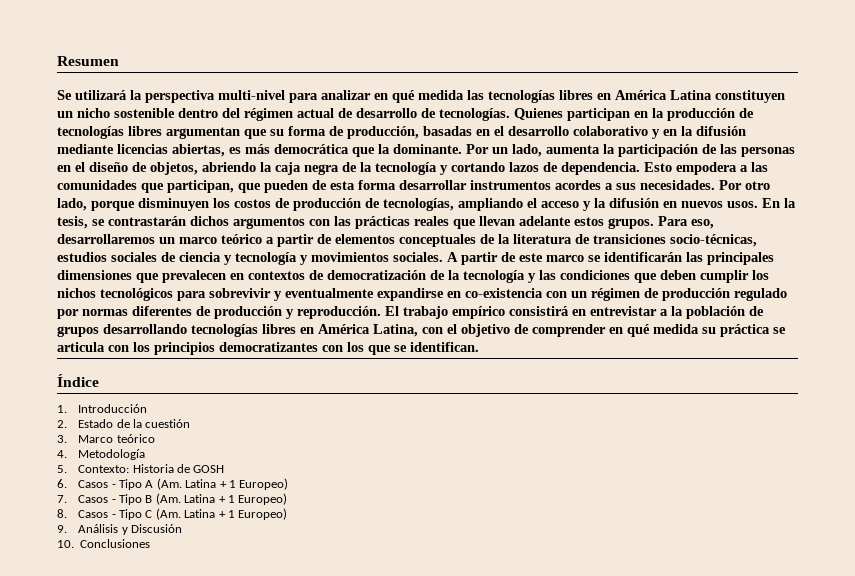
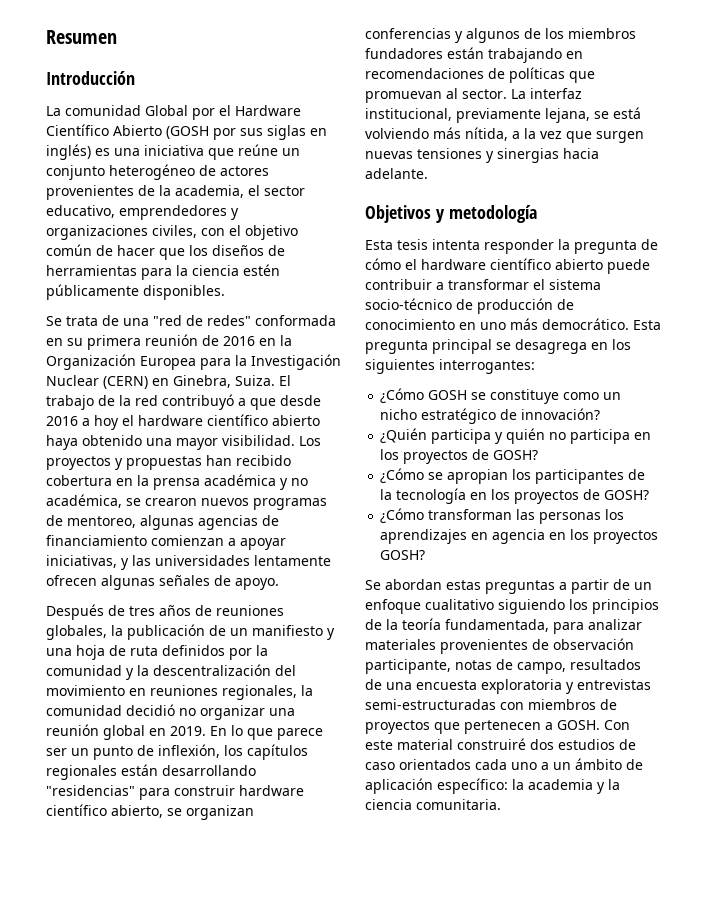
- Se utilizará la perspectiva multi-nivel para analizar en qué medida las tecnologías libres en América Latina constituyen un nicho sostenible dentro del régimen actual de desarrollo de tecnologías. Quienes participan en la producción de tecnologías libres argumentan que su forma de producción, basadas en el desarrollo colaborativo y en la difusión mediante licencias abiertas, es más democrática que la dominante. Por un lado, aumenta la participación de las personas en el diseño de objetos, abriendo la caja negra de la tecnología y cortando lazos de dependencia. Esto empodera a las comunidades que participan, que pueden de esta forma desarrollar instrumentos acordes a sus necesidades. Por otro lado, porque disminuyen los costos de producción de tecnologías, ampliando el acceso y la difusión en nuevos usos. En la tesis, se contrastarán dichos argumentos con las prácticas reales que llevan adelante estos grupos. Para eso, desarrollaremos un marco teórico a partir de elementos conceptuales de la literatura de transiciones socio-técnicas, estudios sociales de ciencia y tecnología y movimientos sociales. A partir de este marco se identificarán las principales dimensiones que prevalecen en contextos de democratización de la tecnología y las condiciones que deben cumplir los nichos tecnológicos para sobrevivir y eventualmente expandirse en co-existencia con un régimen de producción regulado por normas diferentes de producción y reproducción. El trabajo empírico consistirá en entrevistar a la población de grupos desarrollando tecnologías libres en América Latina, con el objetivo de comprender en qué medida su práctica se articula con los principios democratizantes con los que se identifican.
- Índice
- 1. Introducción
- 2. Estado de la cuestión
- 3. Marco teórico
- 4. Metodología
- 5. Contexto: Historia de GOSH
- 6. Casos - Tipo A (Am. Latina + 1 Europeo)
- 7. Casos - Tipo B (Am. Latina + 1 Europeo)
- 8. Casos - Tipo C (Am. Latina + 1 Europeo)
- 9. Análisis y Discusión
- 10. Conclusiones
+ Introducción
+ La comunidad Global por el Hardware Científico Abierto (GOSH por sus siglas en inglés) es una iniciativa que reúne un conjunto heterogéneo de actores provenientes de la academia, el sector educativo, emprendedores y organizaciones civiles, con el objetivo común de hacer que los diseños de herramientas para la ciencia estén públicamente disponibles.
+ Se trata de una "red de redes" conformada en su primera reunión de 2016 en la Organización Europea para la Investigación Nuclear (CERN) en Ginebra, Suiza. El trabajo de la red contribuyó a que desde 2016 a hoy el hardware científico abierto haya obtenido una mayor visibilidad. Los proyectos y propuestas han recibido cobertura en la prensa académica y no académica, se crearon nuevos programas de mentoreo, algunas agencias de financiamiento comienzan a apoyar iniciativas, y las universidades lentamente ofrecen algunas señales de apoyo.
+ Después de tres años de reuniones globales, la publicación de un manifiesto y una hoja de ruta definidos por la comunidad y la descentralización del movimiento en reuniones regionales, la comunidad decidió no organizar una reunión global en 2019. En lo que parece ser un punto de inflexión, los capítulos regionales están desarrollando "residencias" para construir hardware científico abierto, se organizan conferencias y algunos de los miembros fundadores están trabajando en recomendaciones de políticas que promuevan al sector. La interfaz institucional, previamente lejana, se está volviendo más nítida, a la vez que surgen nuevas tensiones y sinergias hacia adelante.
+ Objetivos y metodología
+ Esta tesis intenta responder la pregunta de cómo el hardware científico abierto puede contribuir a transformar el sistema socio-técnico de producción de conocimiento en uno más democrático. Esta pregunta principal se desagrega en los siguientes interrogantes:
+ ¿Cómo GOSH se constituye como un nicho estratégico de innovación?
+ ¿Quién participa y quién no participa en los proyectos de GOSH?
+ ¿Cómo se apropian los participantes de la tecnología en los proyectos de GOSH?
+ ¿Cómo transforman las personas los aprendizajes en agencia en los proyectos GOSH?
+ Se abordan estas preguntas a partir de un enfoque cualitativo siguiendo los principios de la teoría fundamentada, para analizar materiales provenientes de observación participante, notas de campo, resultados de una encuesta exploratoria y entrevistas semi-estructuradas con miembros de proyectos que pertenecen a GOSH. Con este material construiré dos estudios de caso orientados cada uno a un ámbito de aplicación específico: la academia y la ciencia comunitaria.

